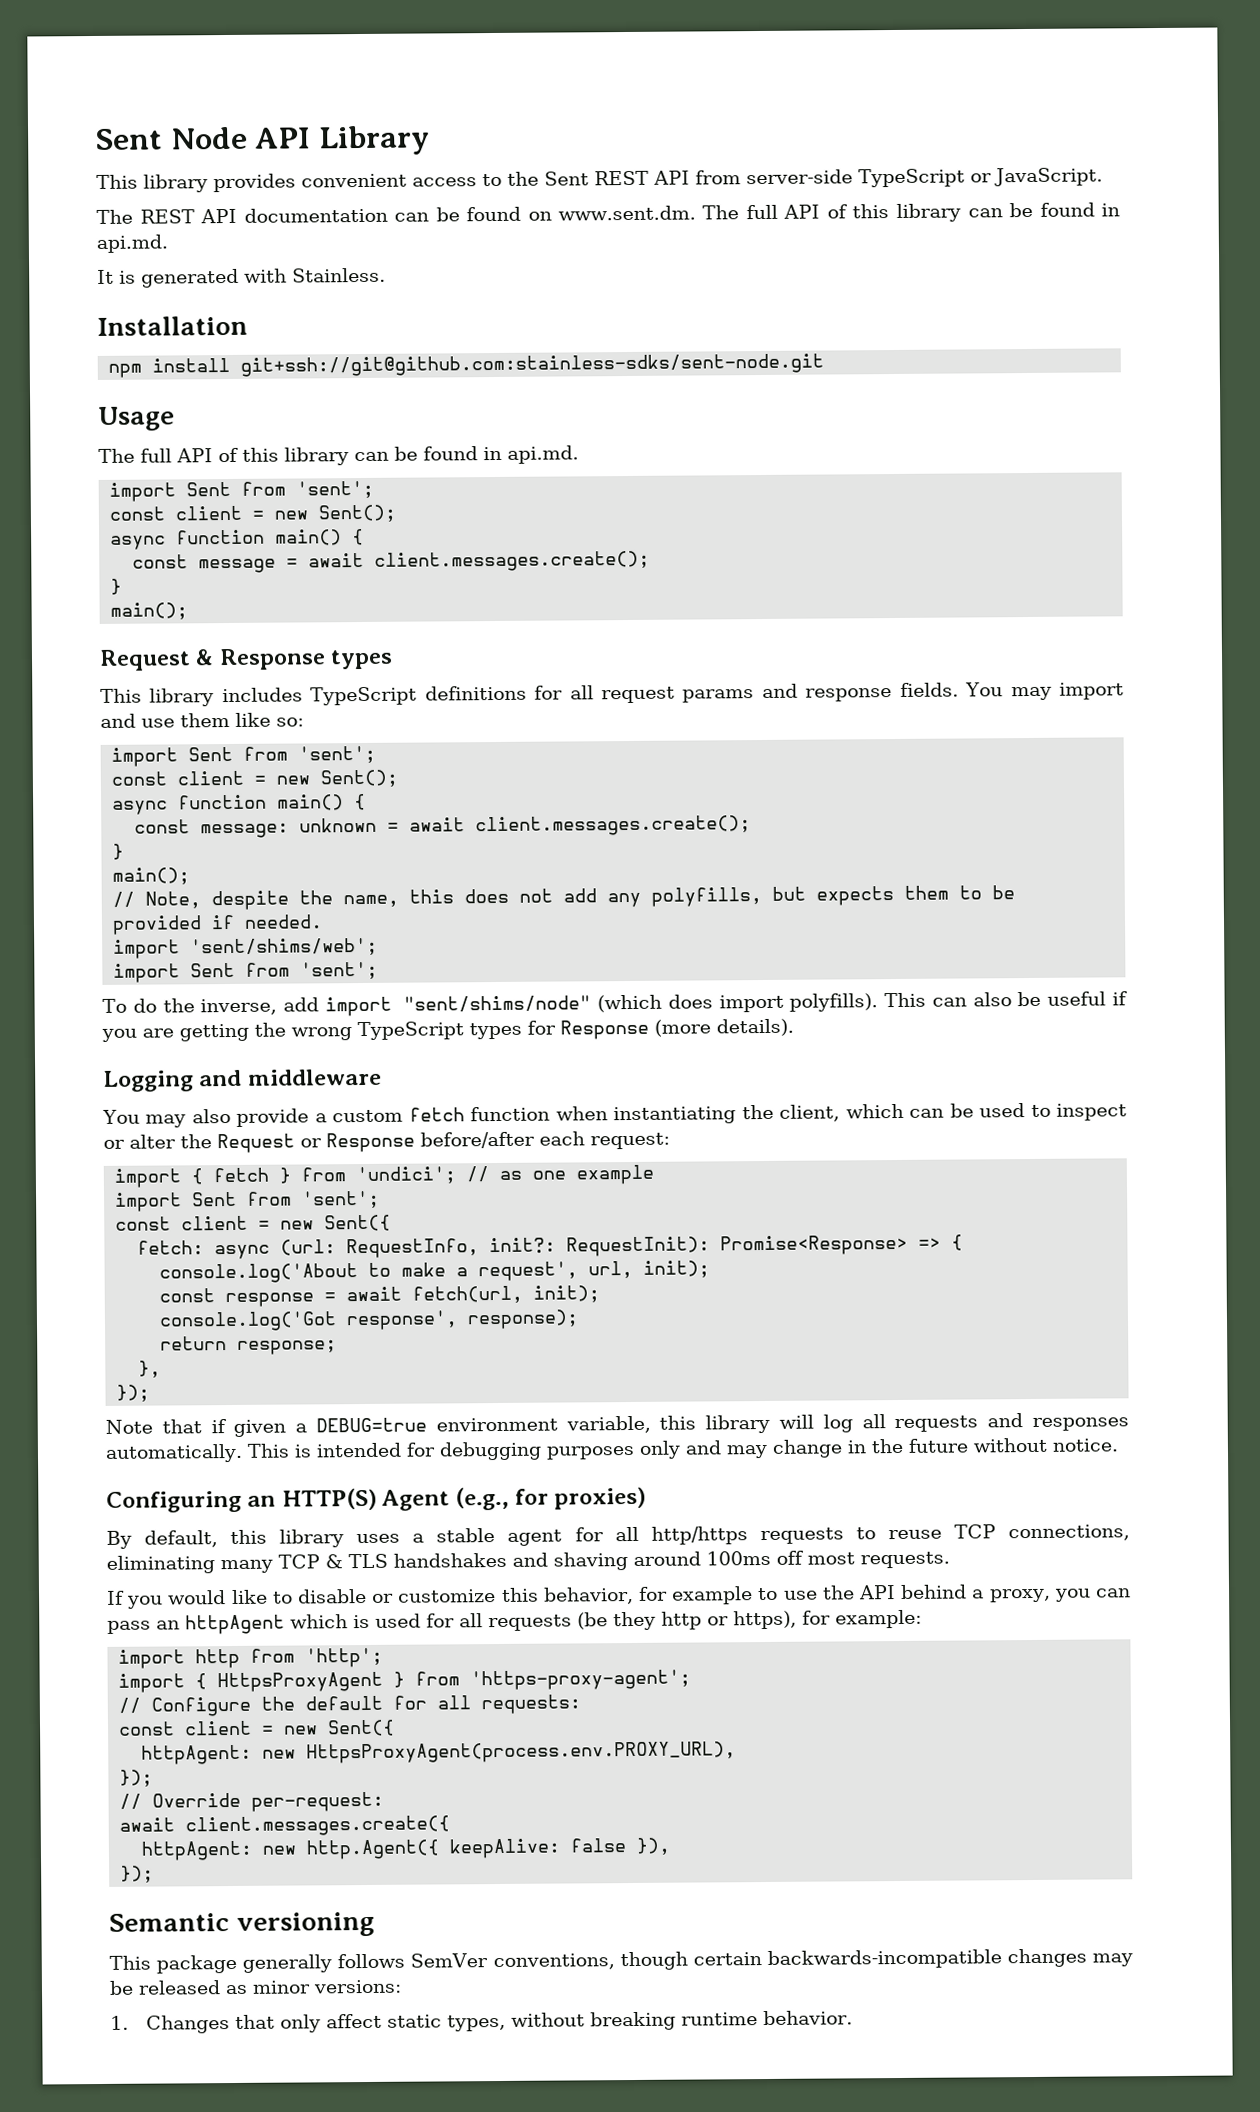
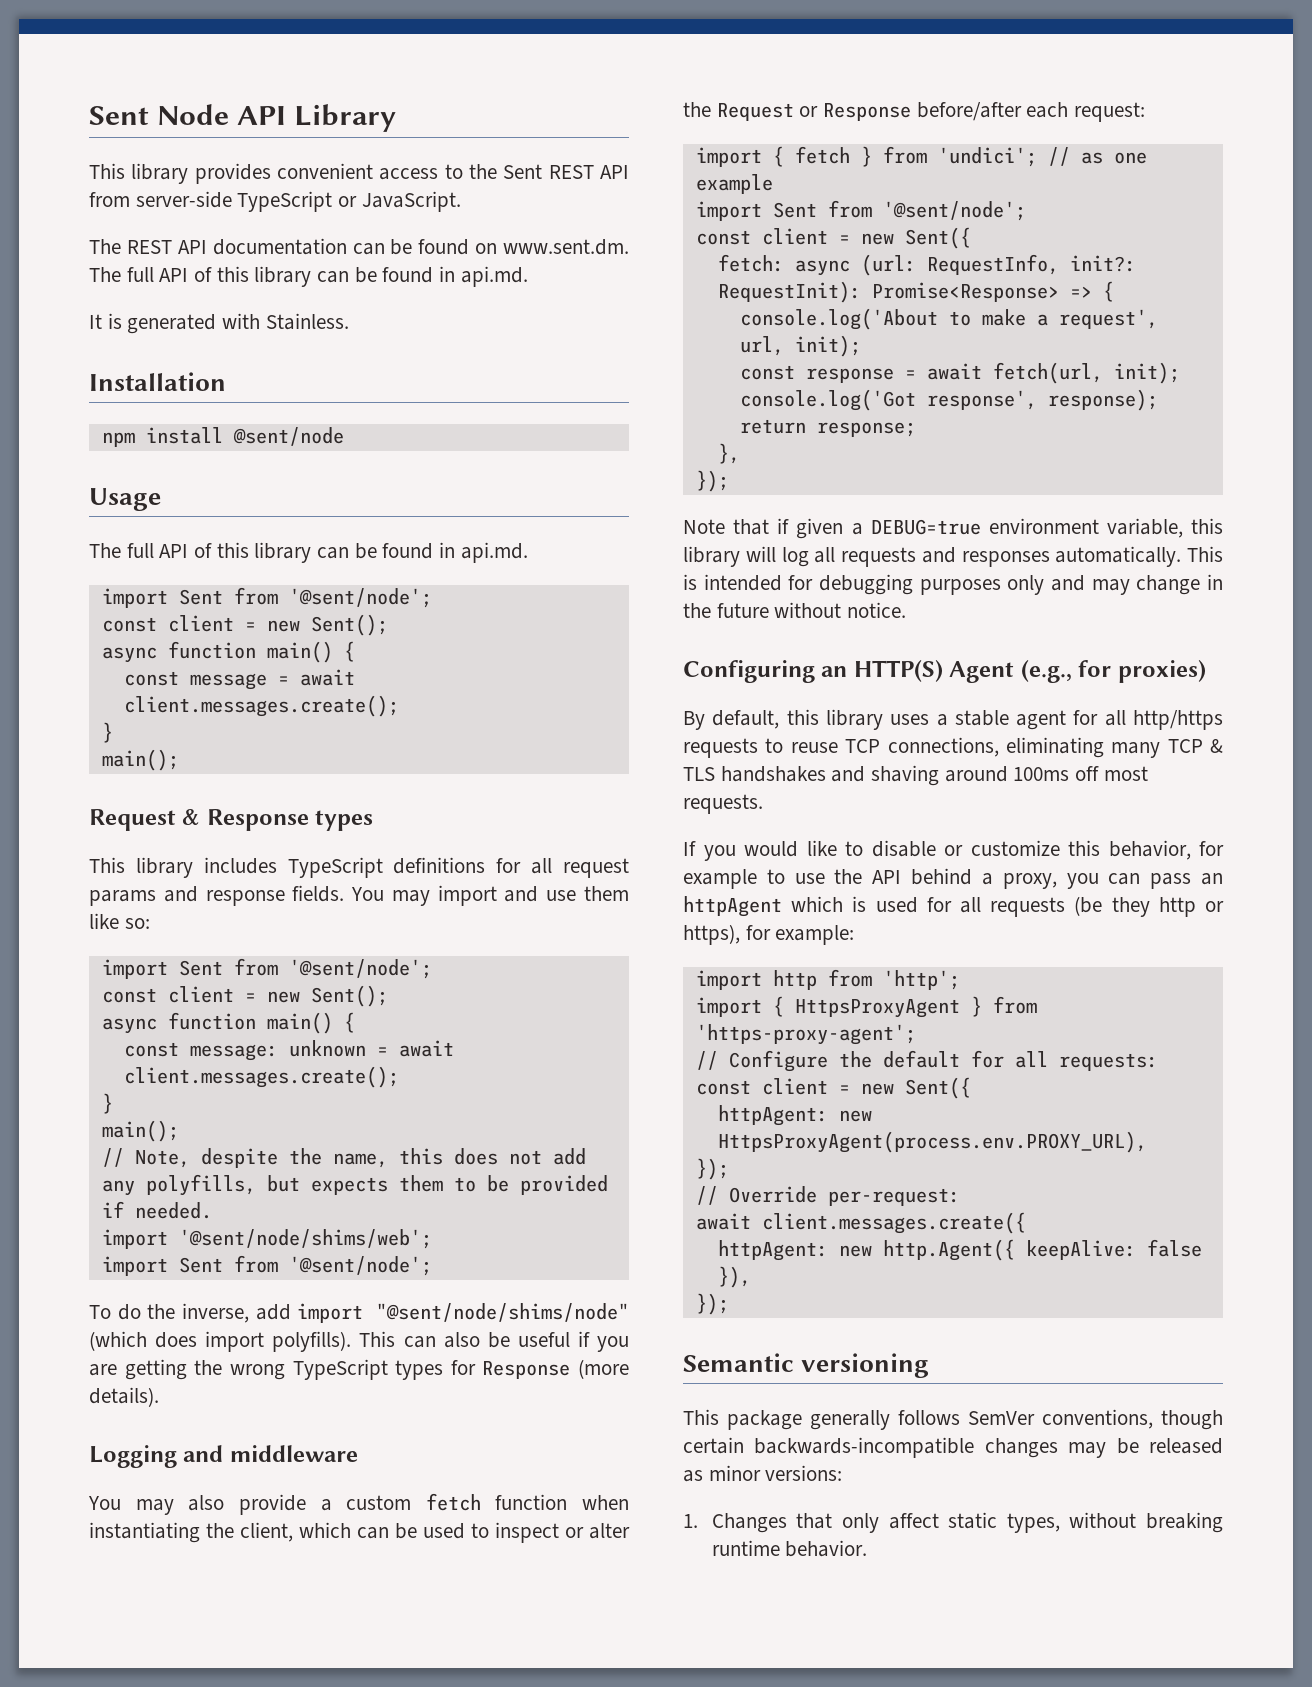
- npm install git+ssh://git@github.com:stainless-sdks/sent-node.git
+ npm install @sent/node
  Usage
  The full API of this library can be found in api.md.
- import Sent from 'sent';
+ import Sent from '@sent/node';
  You may import and use them like so:
- import Sent from 'sent';
+ import Sent from '@sent/node';
- import 'sent/shims/web';
- import Sent from 'sent';
+ import '@sent/node/shims/web';
+ import Sent from '@sent/node';
- To do the inverse, add import "sent/shims/node" (which does import polyfills).
+ To do the inverse, add import "@sent/node/shims/node" (which does import polyfills).
  import { fetch } from 'undici'; // as one example
- import Sent from 'sent';
+ import Sent from '@sent/node';

